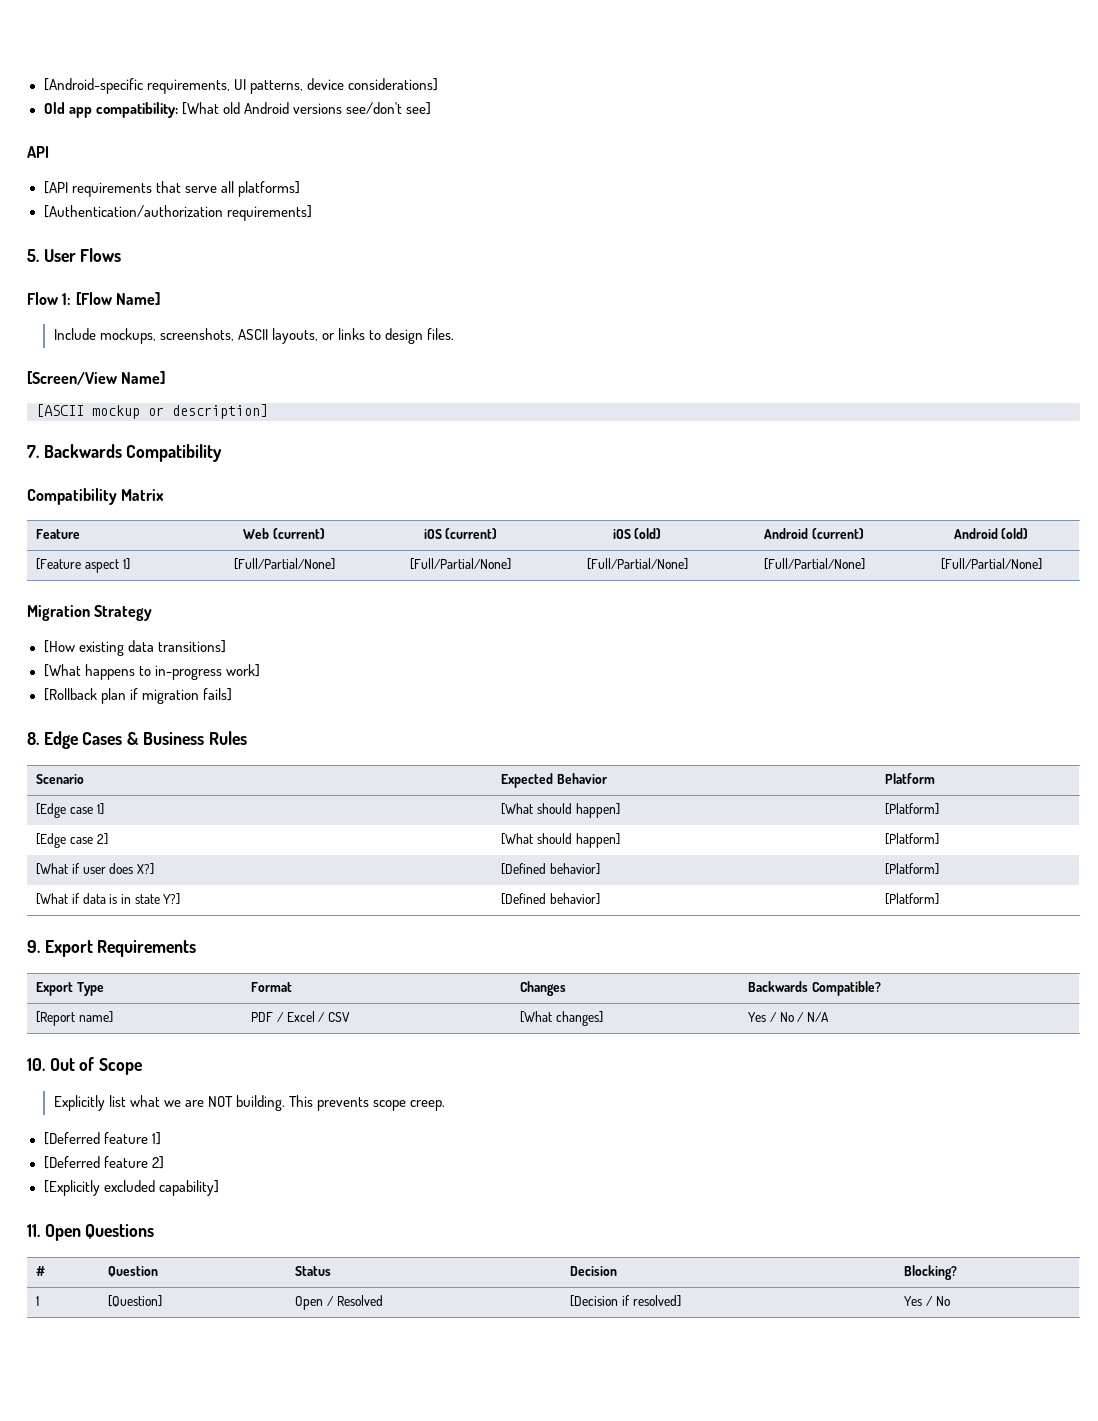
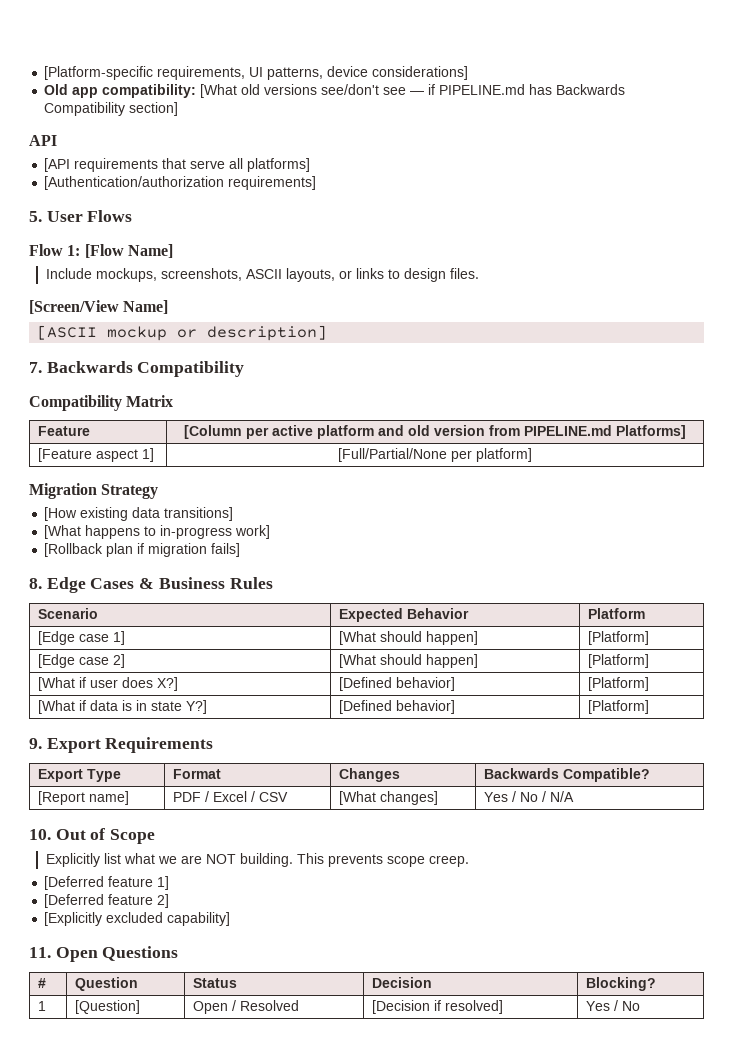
- [Android-specific requirements, UI patterns, device considerations]
+ [Platform-specific requirements, UI patterns, device considerations]
- Old app compatibility: [What old Android versions see/don't see]
+ Old app compatibility: [What old versions see/don't see — if PIPELINE.md has Backwards Compatibility section]
- Feature | Web (current) | iOS (current) | iOS (old) | Android (current) | Android (old)
- [Feature aspect 1] | [Full/Partial/None] | [Full/Partial/None] | [Full/Partial/None] | [Full/Partial/None] | [Full/Partial/None]
+ Feature | [Column per active platform and old version from PIPELINE.md Platforms]
+ [Feature aspect 1] | [Full/Partial/None per platform]

